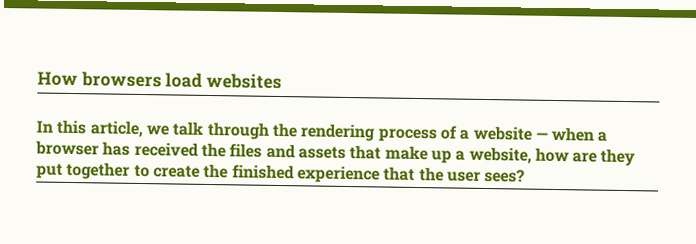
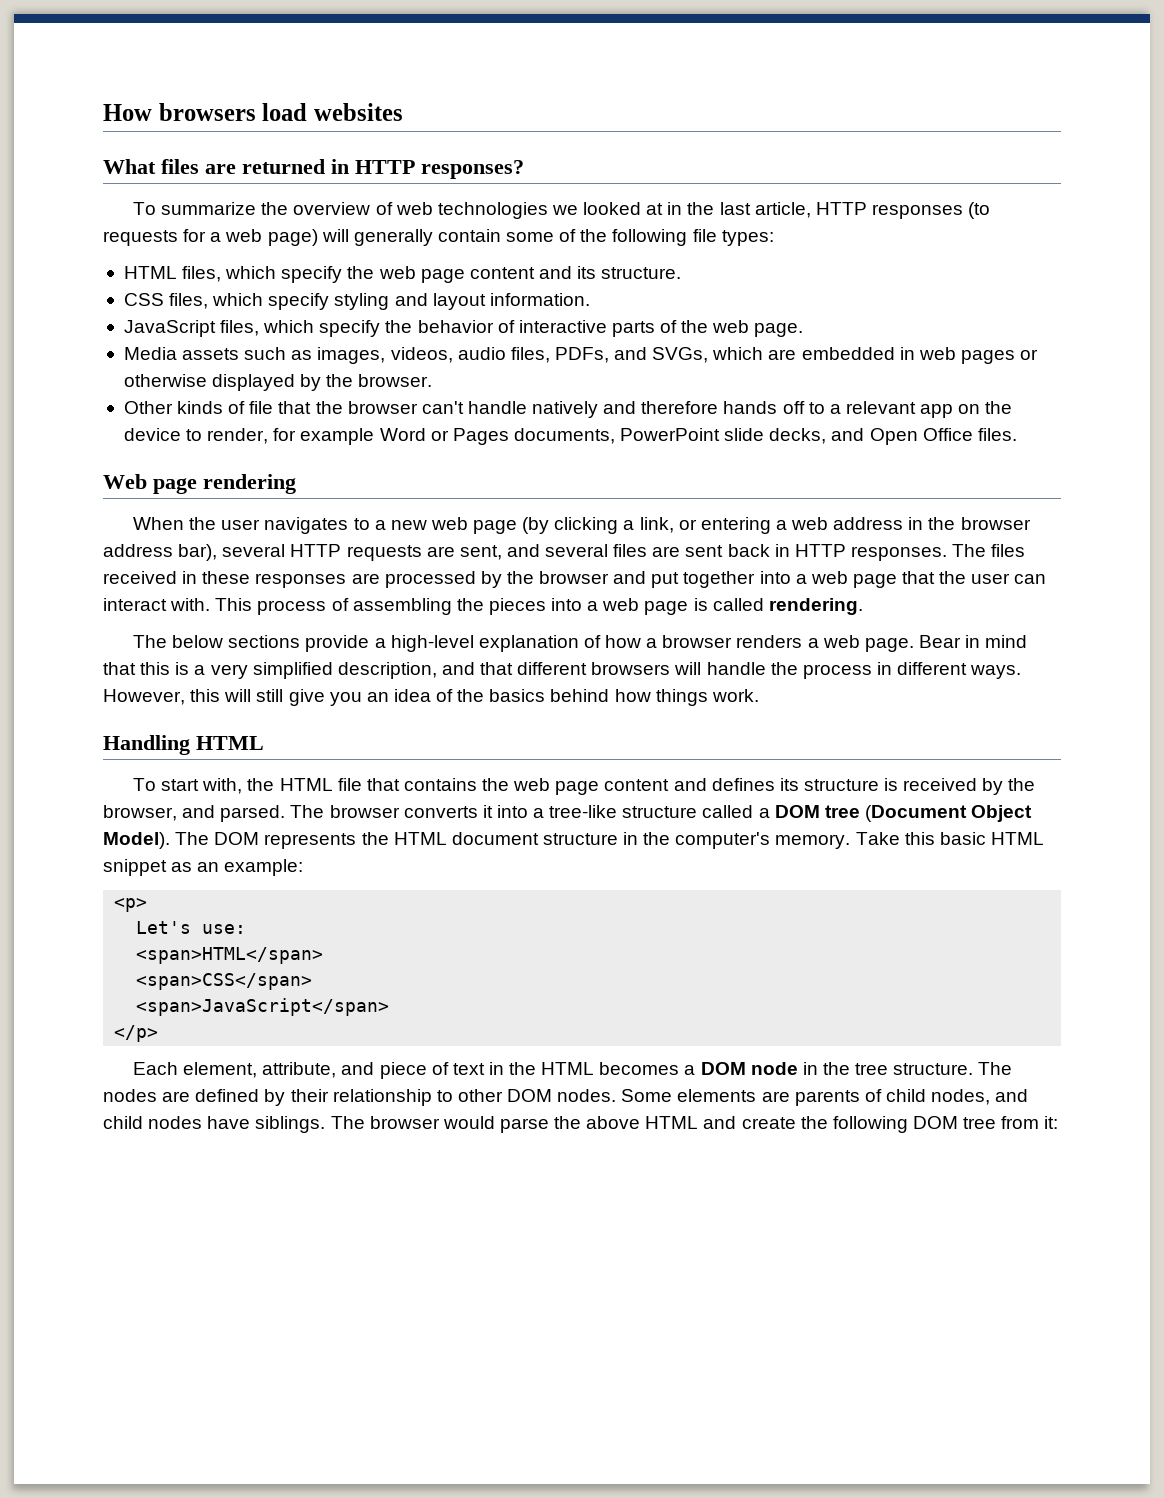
- In this article, we talk through the rendering process of a website — when a browser has received the files and assets that make up a website, how are they put together to create the finished experience that the user sees?
+ What files are returned in HTTP responses?
+ To summarize the overview of web technologies we looked at in the last article, HTTP responses (to requests for a web page) will generally contain some of the following file types:
+ HTML files, which specify the web page content and its structure.
+ CSS files, which specify styling and layout information.
+ JavaScript files, which specify the behavior of interactive parts of the web page.
+ Media assets such as images, videos, audio files, PDFs, and SVGs, which are embedded in web pages or otherwise displayed by the browser.
+ Other kinds of file that the browser can't handle natively and therefore hands off to a relevant app on the device to render, for example Word or Pages documents, PowerPoint slide decks, and Open Office files.
+ Web page rendering
+ When the user navigates to a new web page (by clicking a link, or entering a web address in the browser address bar), several HTTP requests are sent, and several files are sent back in HTTP responses. The files received in these responses are processed by the browser and put together into a web page that the user can interact with. This process of assembling the pieces into a web page is called rendering.
+ The below sections provide a high-level explanation of how a browser renders a web page. Bear in mind that this is a very simplified description, and that different browsers will handle the process in different ways. However, this will still give you an idea of the basics behind how things work.
+ Handling HTML
+ To start with, the HTML file that contains the web page content and defines its structure is received by the browser, and parsed. The browser converts it into a tree-like structure called a DOM tree (Document Object Model). The DOM represents the HTML document structure in the computer's memory. Take this basic HTML snippet as an example:
+ <p>
+ Let's use:
+ <span>HTML</span>
+ <span>CSS</span>
+ <span>JavaScript</span>
+ </p>
+ Each element, attribute, and piece of text in the HTML becomes a DOM node in the tree structure. The nodes are defined by their relationship to other DOM nodes. Some elements are parents of child nodes, and child nodes have siblings. The browser would parse the above HTML and create the following DOM tree from it:

